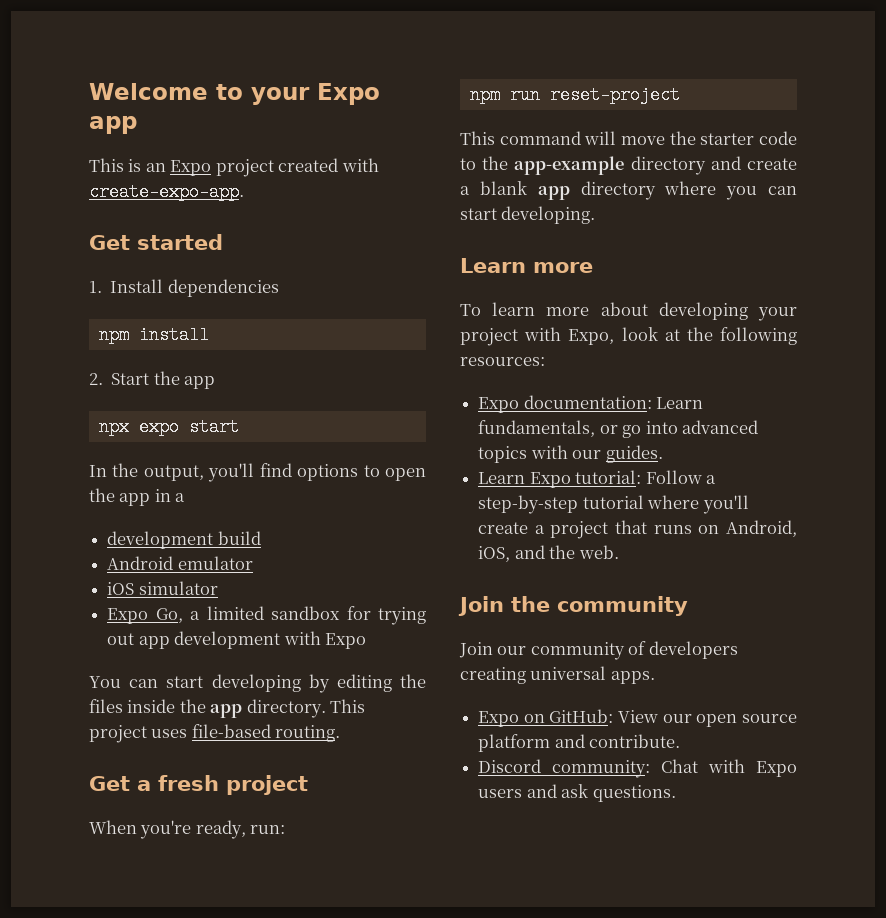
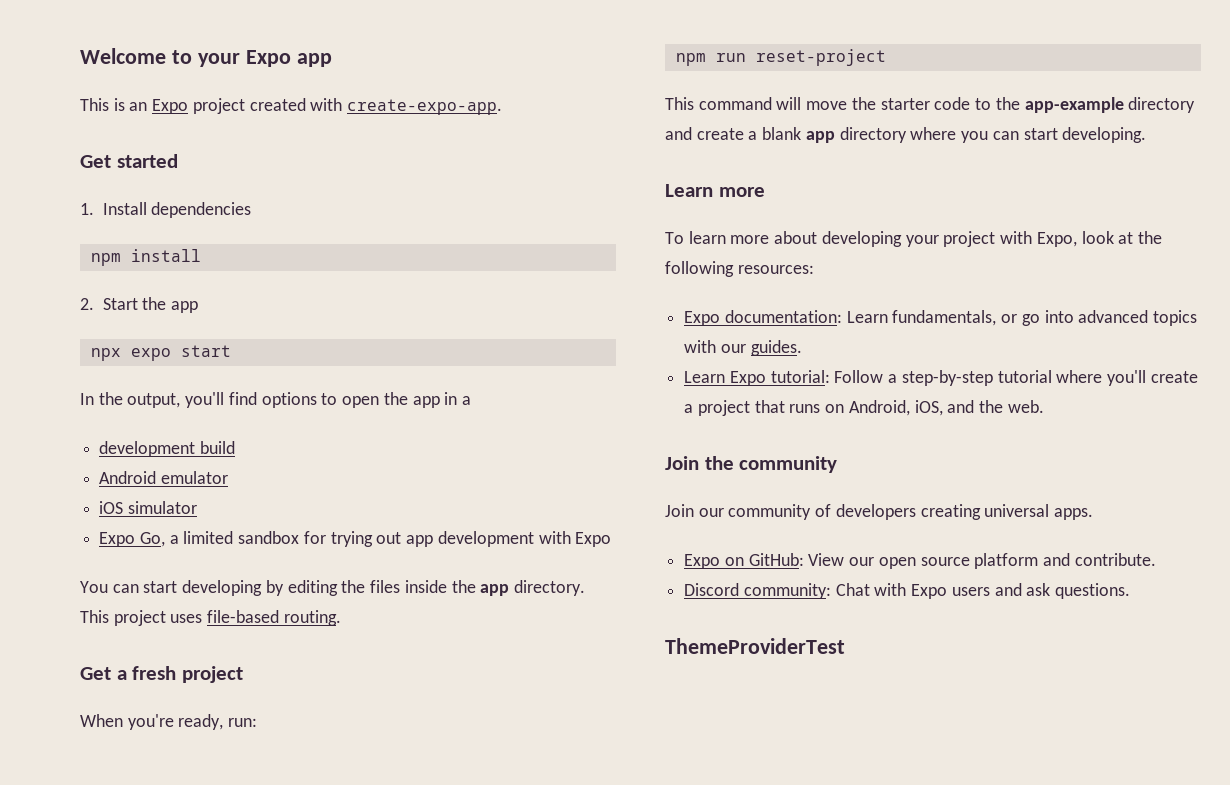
+ ThemeProviderTest

